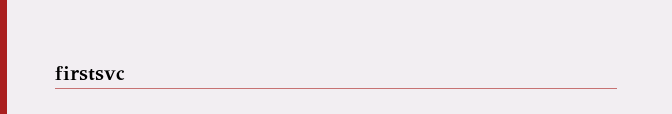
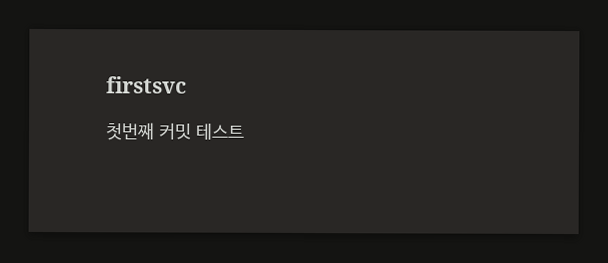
+ 첫번째 커밋 테스트

